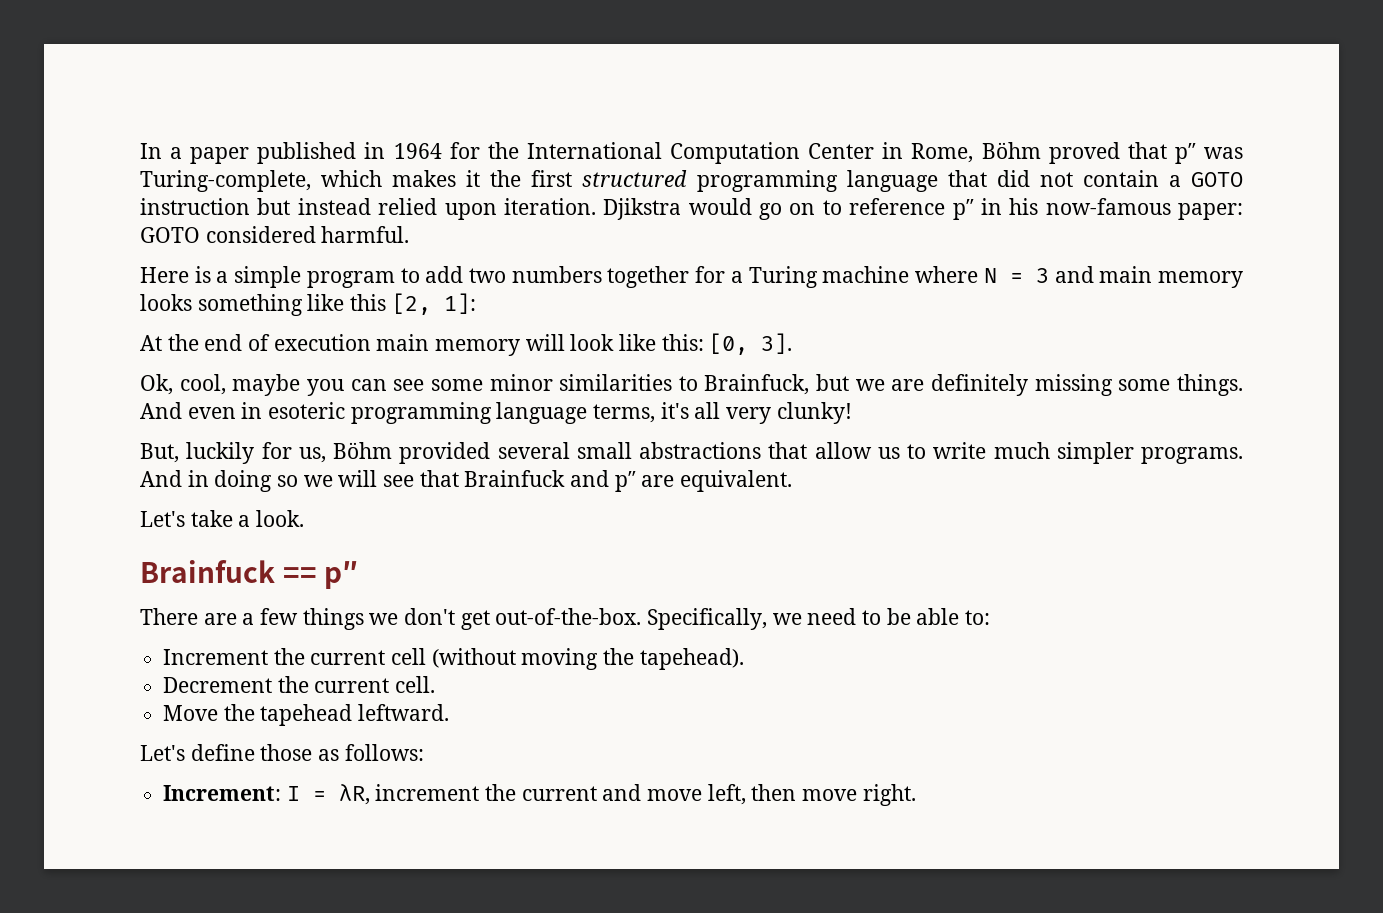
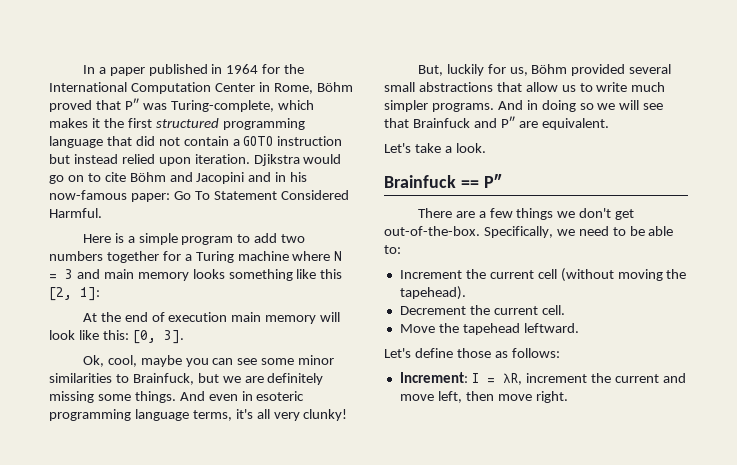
- In a paper published in 1964 for the International Computation Center in Rome, Böhm proved that p″ was Turing-complete, which makes it the first structured programming language that did not contain a GOTO instruction but instead relied upon iteration.
+ In a paper published in 1964 for the International Computation Center in Rome, Böhm proved that P″ was Turing-complete, which makes it the first structured programming language that did not contain a GOTO instruction but instead relied upon iteration.
- Djikstra would go on to reference p″ in his now-famous paper: GOTO considered harmful.
+ Djikstra would go on to cite Böhm and Jacopini and in his now-famous paper: Go To Statement Considered Harmful.
- And in doing so we will see that Brainfuck and p″ are equivalent.
+ And in doing so we will see that Brainfuck and P″ are equivalent.
- Brainfuck == p″
+ Brainfuck == P″

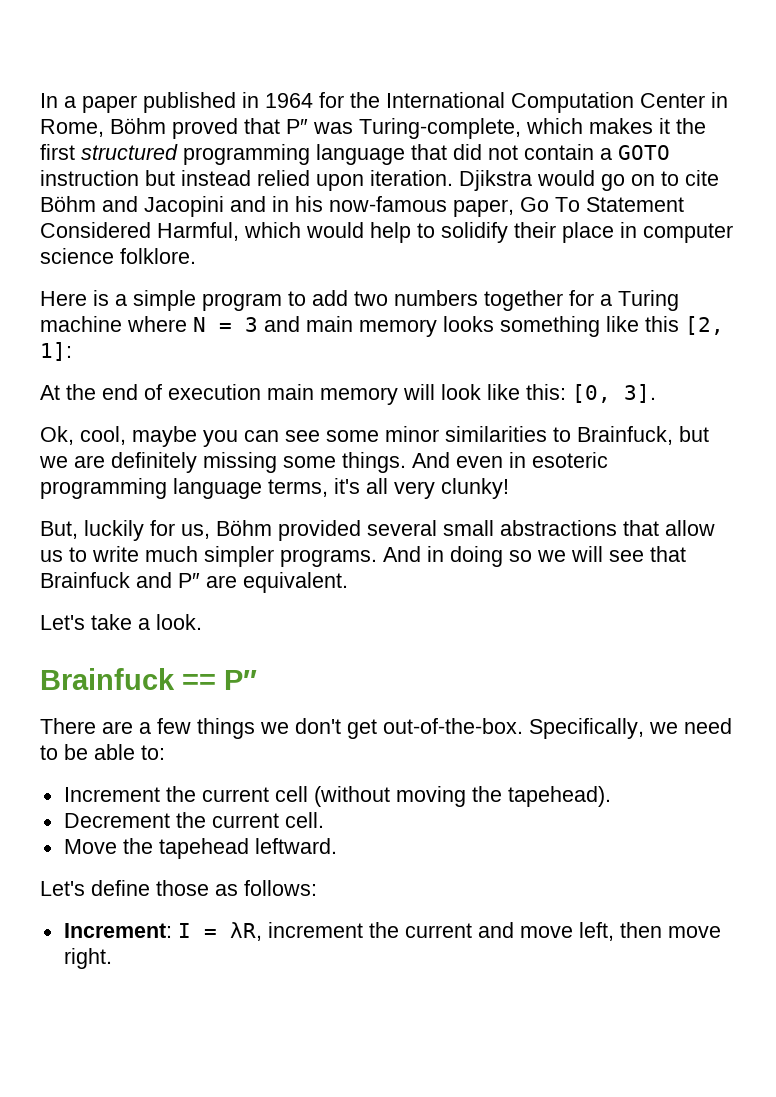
- Djikstra would go on to cite Böhm and Jacopini and in his now-famous paper: Go To Statement Considered Harmful.
+ Djikstra would go on to cite Böhm and Jacopini and in his now-famous paper, Go To Statement Considered Harmful, which would help to solidify their place in computer science folklore.

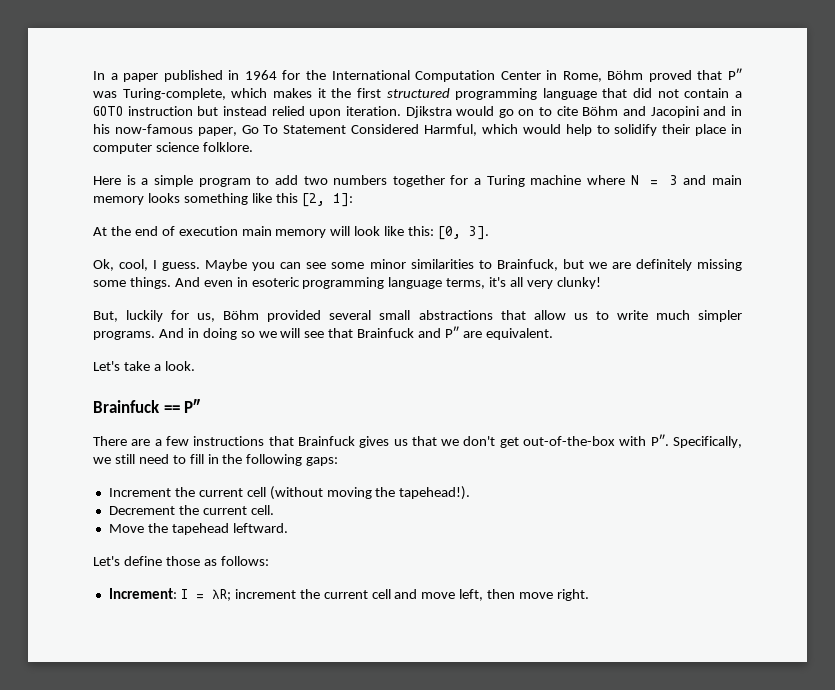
- Ok, cool, maybe you can see some minor similarities to Brainfuck, but we are definitely missing some things.
+ Ok, cool, I guess. Maybe you can see some minor similarities to Brainfuck, but we are definitely missing some things.
- There are a few things we don't get out-of-the-box. Specifically, we need to be able to:
+ There are a few instructions that Brainfuck gives us that we don't get out-of-the-box with P″. Specifically, we still need to fill in the following gaps:
- Increment the current cell (without moving the tapehead).
+ Increment the current cell (without moving the tapehead!).
- Increment: I = λR, increment the current and move left, then move right.
+ Increment: I = λR; increment the current cell and move left, then move right.

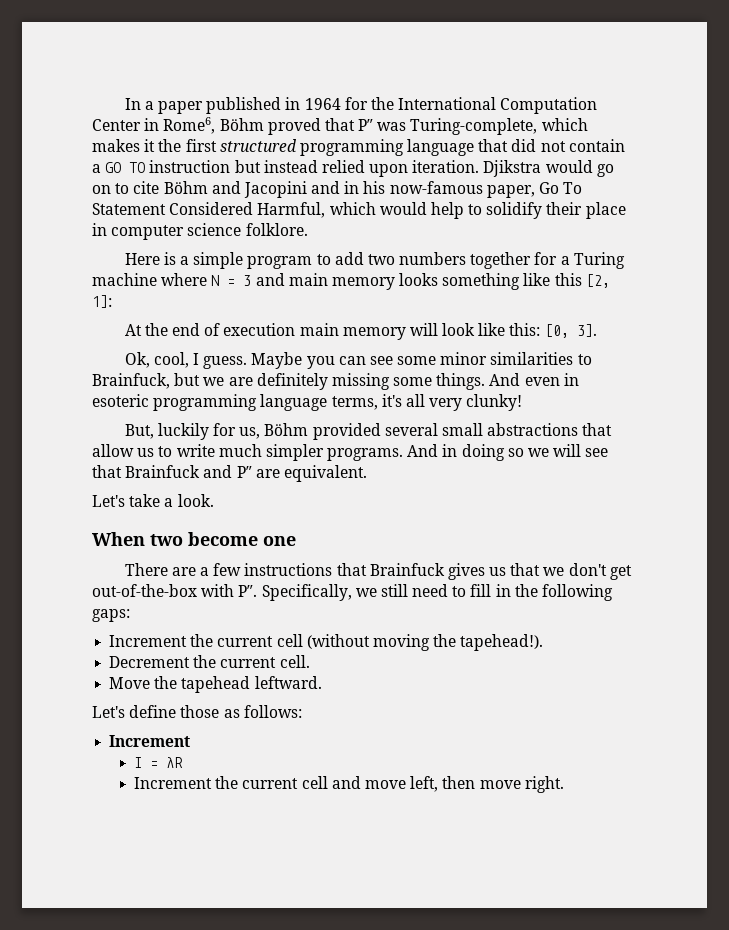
- In a paper published in 1964 for the International Computation Center in Rome, Böhm proved that P″ was Turing-complete, which makes it the first structured programming language that did not contain a GOTO instruction but instead relied upon iteration.
+ In a paper published in 1964 for the International Computation Center in Rome6, Böhm proved that P″ was Turing-complete, which makes it the first structured programming language that did not contain a GO TO instruction but instead relied upon iteration.
- Brainfuck == P″
+ When two become one
  Let's define those as follows:
- Increment: I = λR; increment the current cell and move left, then move right.
+ Increment
+ I = λR
+ Increment the current cell and move left, then move right.

